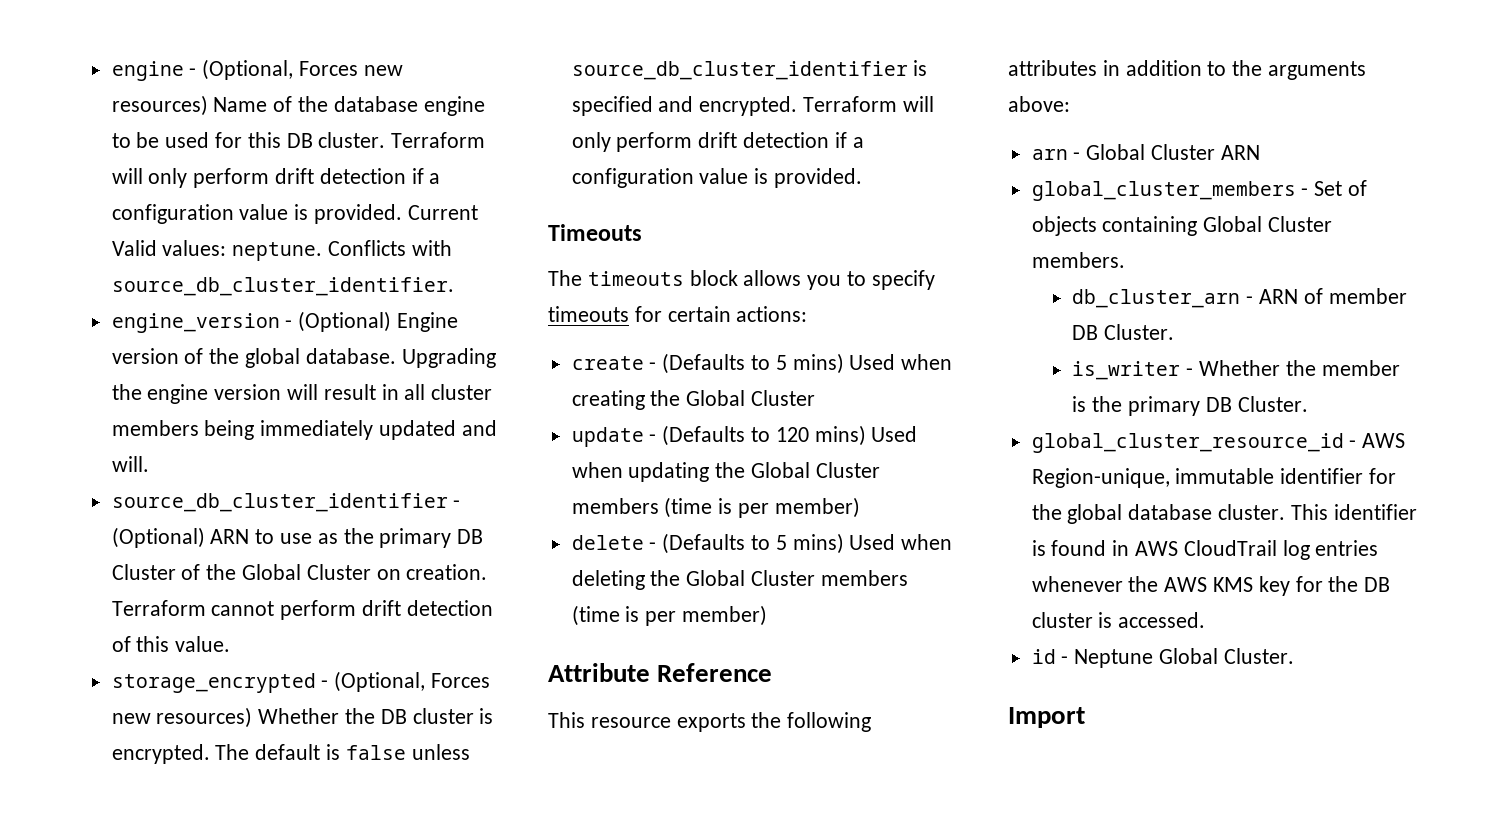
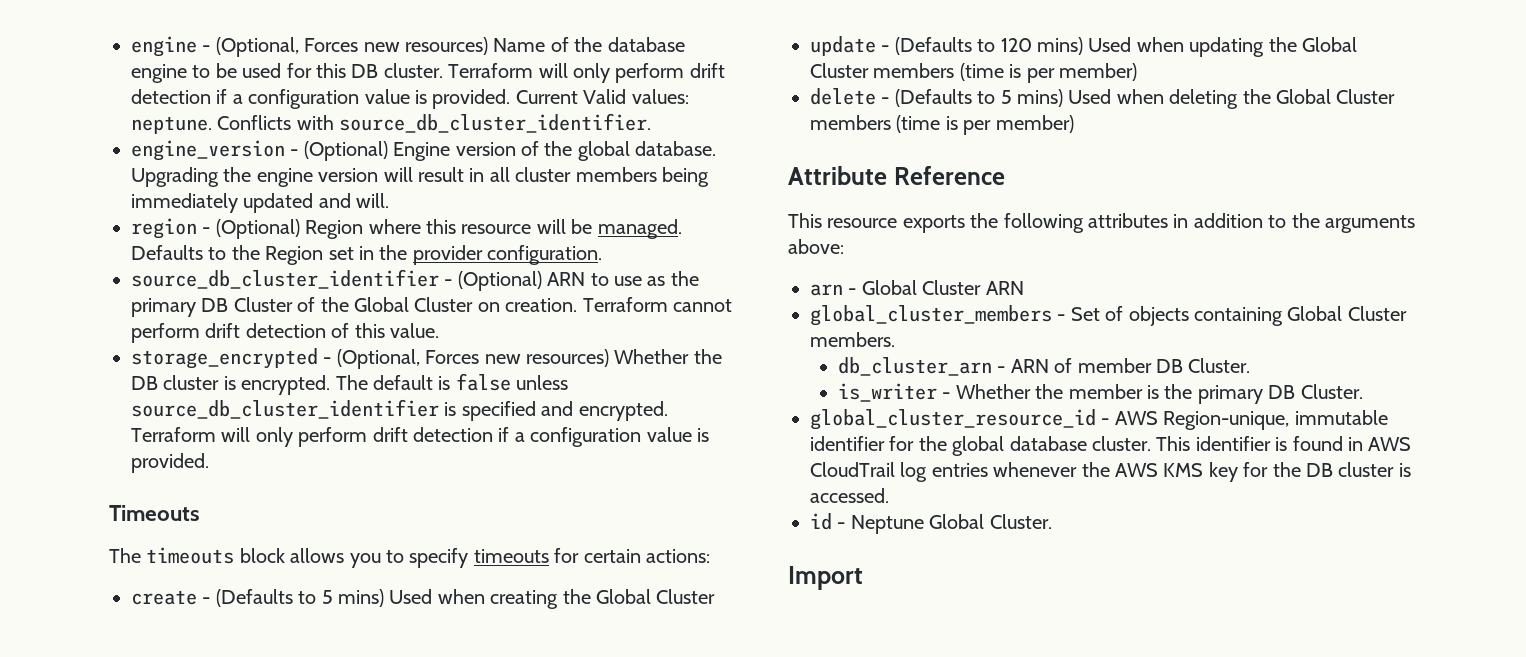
+ region - (Optional) Region where this resource will be managed. Defaults to the Region set in the provider configuration.

